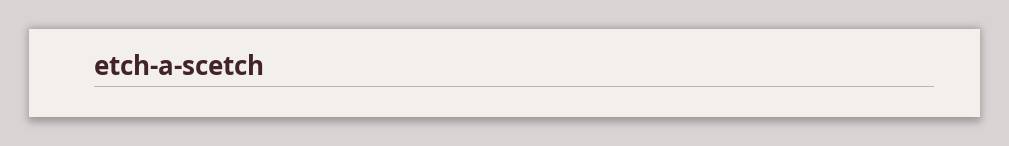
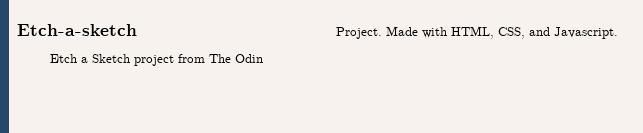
- etch-a-scetch
+ Etch-a-sketch
+ Etch a Sketch project from The Odin Project. Made with HTML, CSS, and Javascript.

